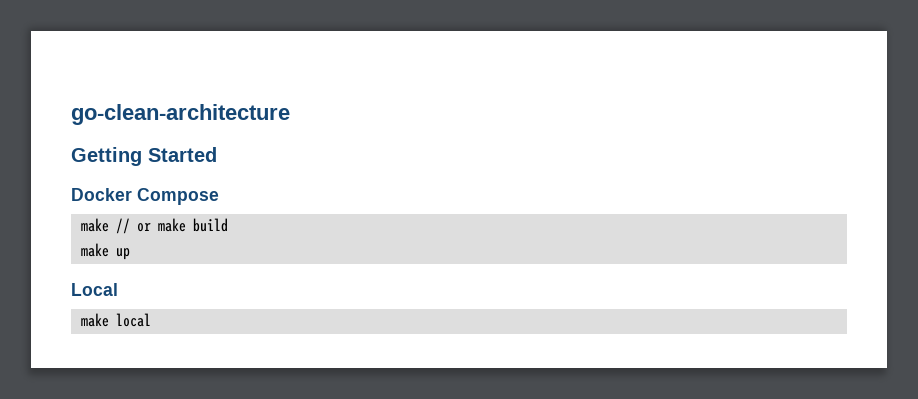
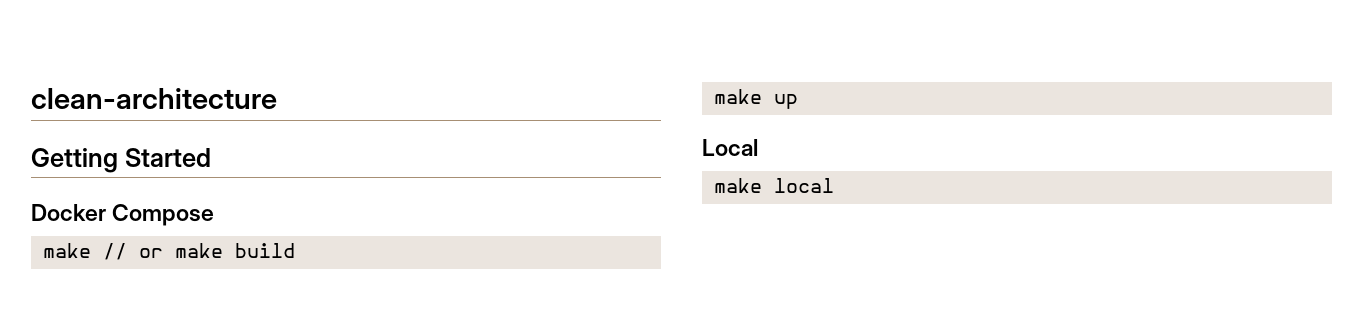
- go-clean-architecture
+ clean-architecture

